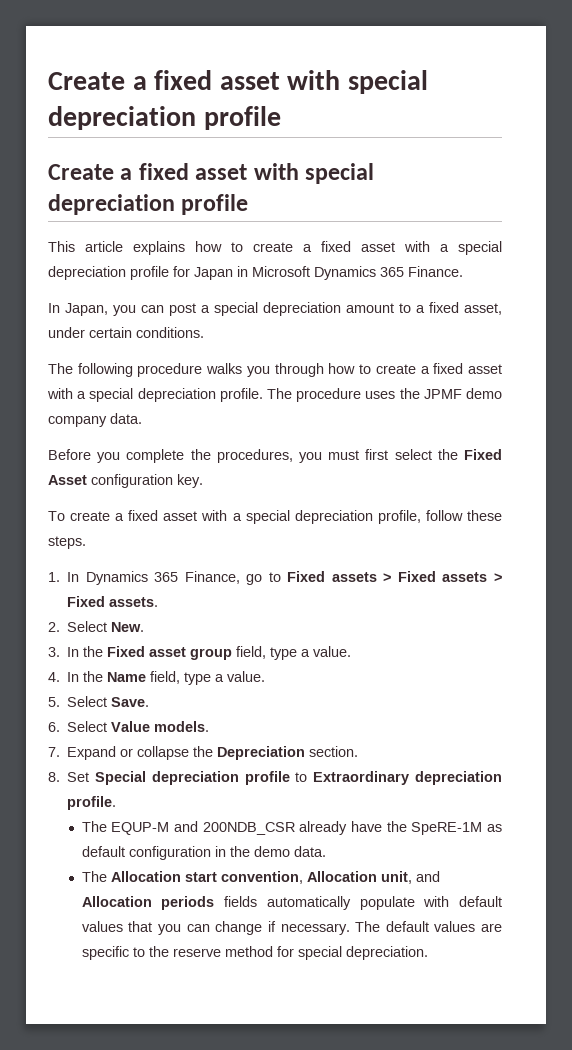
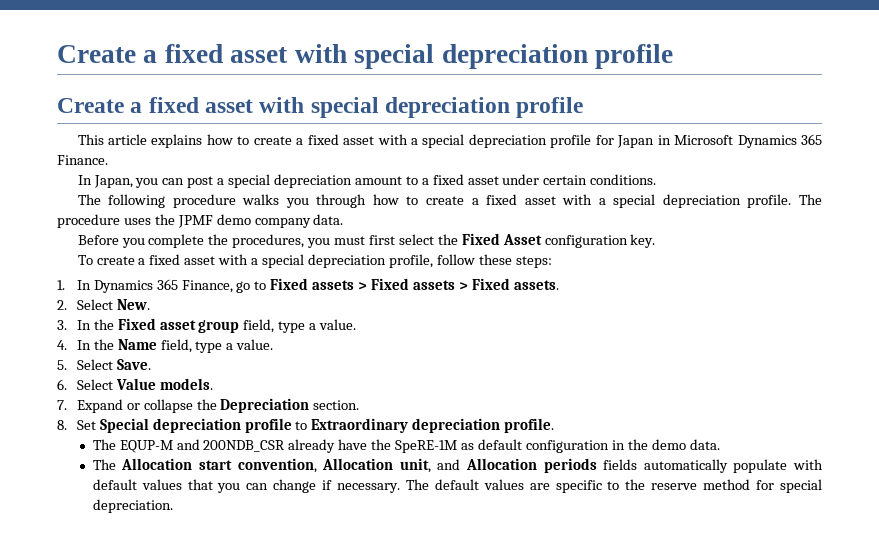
- In Japan, you can post a special depreciation amount to a fixed asset, under certain conditions.
+ In Japan, you can post a special depreciation amount to a fixed asset under certain conditions.
- To create a fixed asset with a special depreciation profile, follow these steps.
+ To create a fixed asset with a special depreciation profile, follow these steps:

